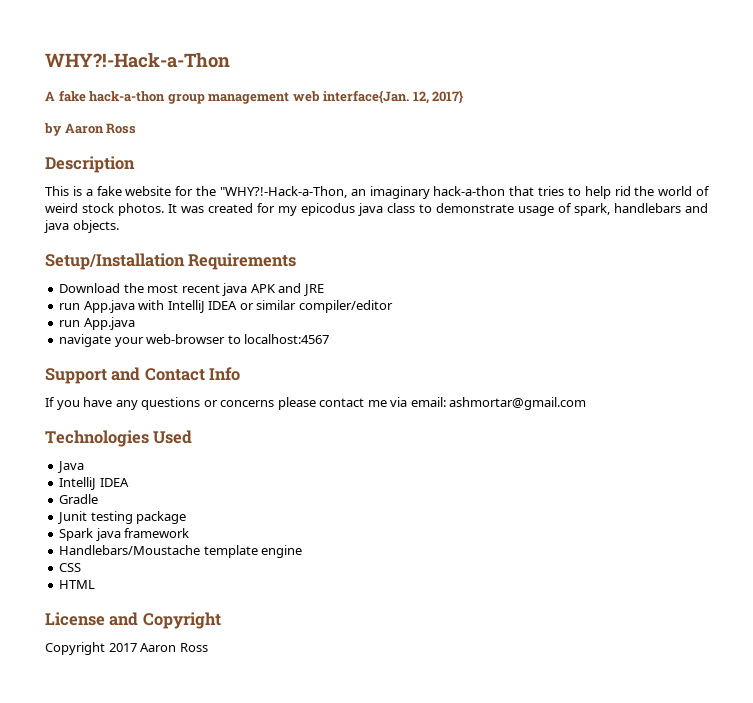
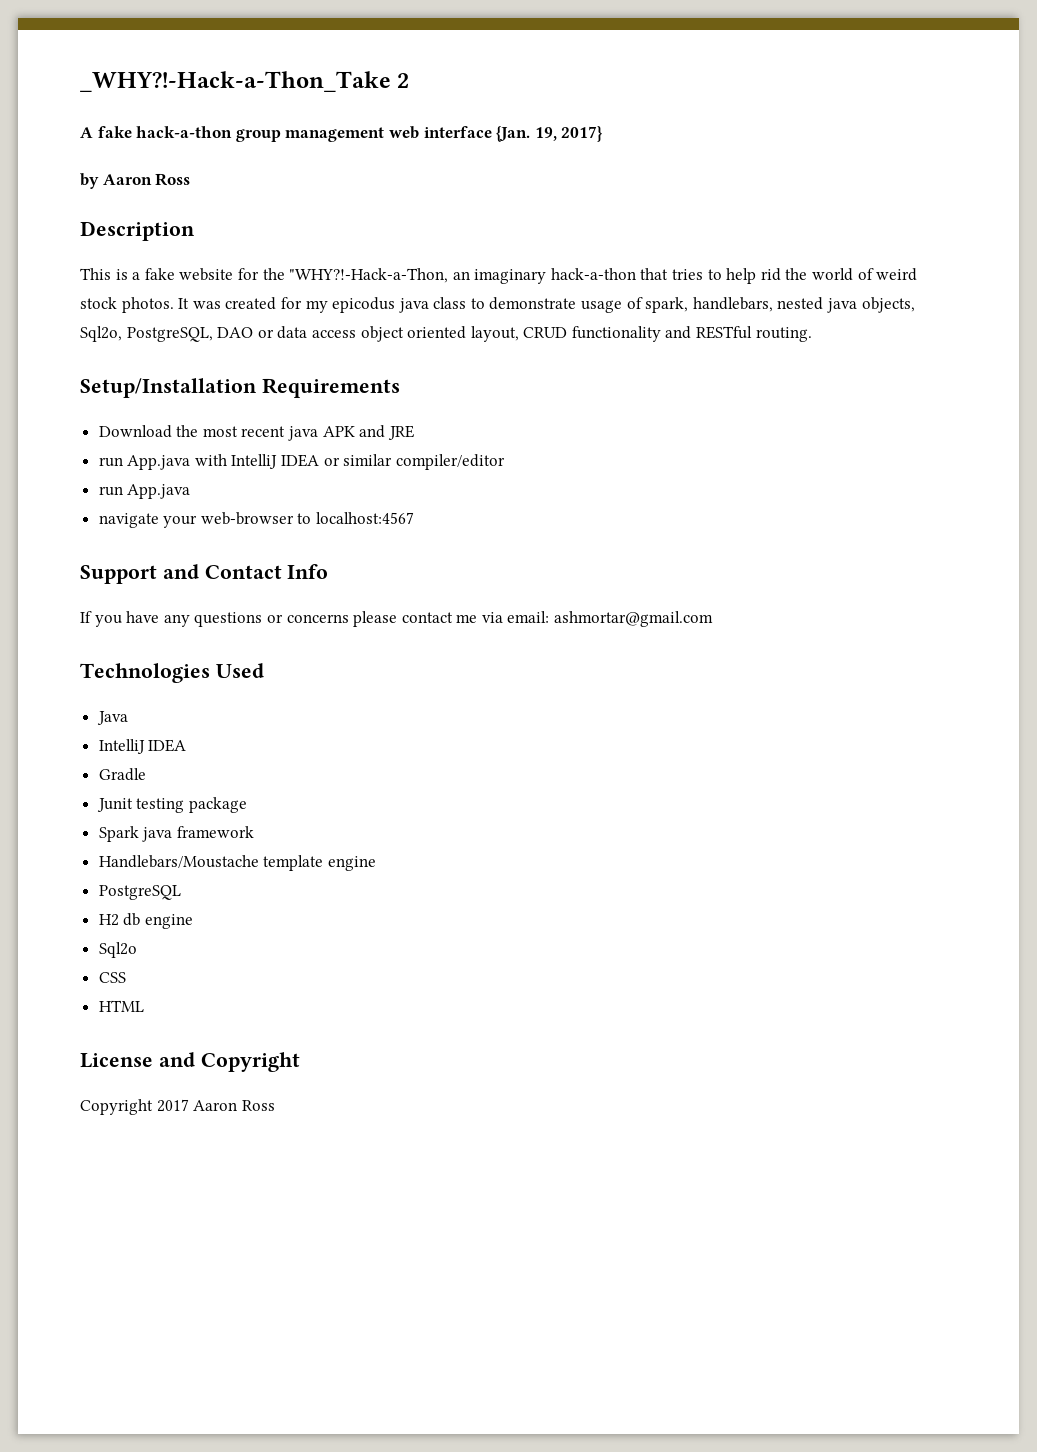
- WHY?!-Hack-a-Thon
+ _WHY?!-Hack-a-Thon_Take 2
- A fake hack-a-thon group management web interface{Jan. 12, 2017}
+ A fake hack-a-thon group management web interface {Jan. 19, 2017}
- It was created for my epicodus java class to demonstrate usage of spark, handlebars and java objects.
+ It was created for my epicodus java class to demonstrate usage of spark, handlebars, nested java objects, Sql2o, PostgreSQL, DAO or data access object oriented layout, CRUD functionality and RESTful routing.
+ PostgreSQL
+ H2 db engine
+ Sql2o

